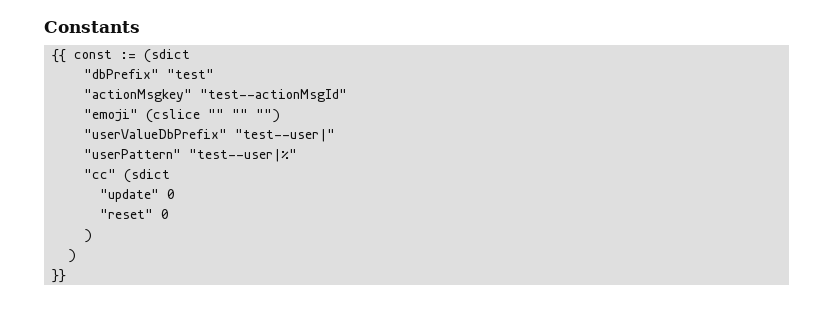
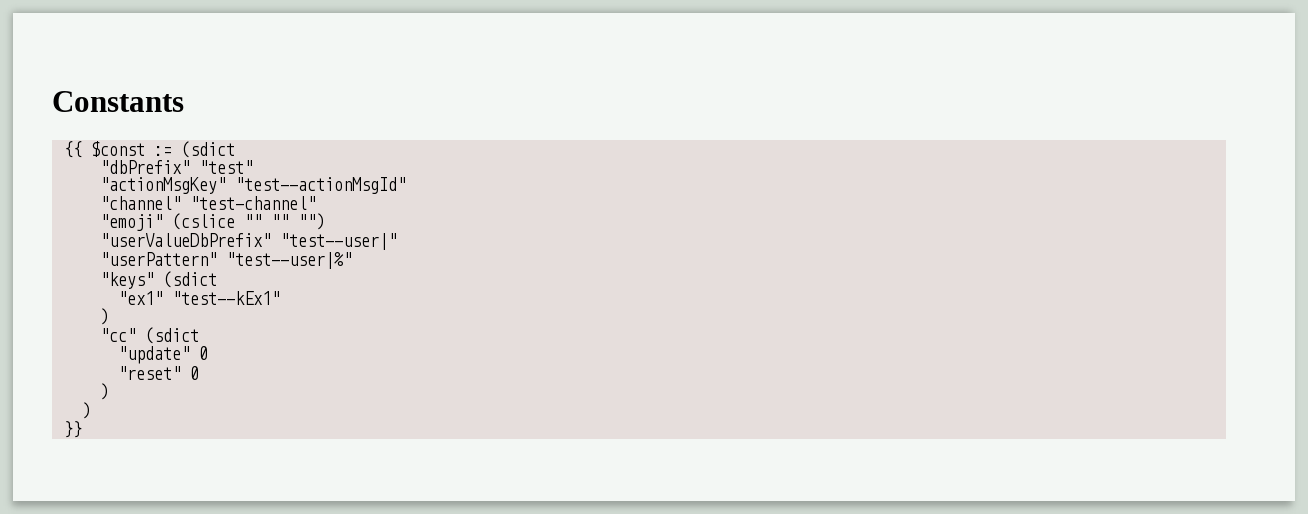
- {{ const := (sdict
+ {{ $const := (sdict
- "actionMsgkey" "test--actionMsgId"
+ "actionMsgKey" "test--actionMsgId"
+ "channel" "test-channel"
+ "keys" (sdict
+ "ex1" "test--kEx1"
+ )

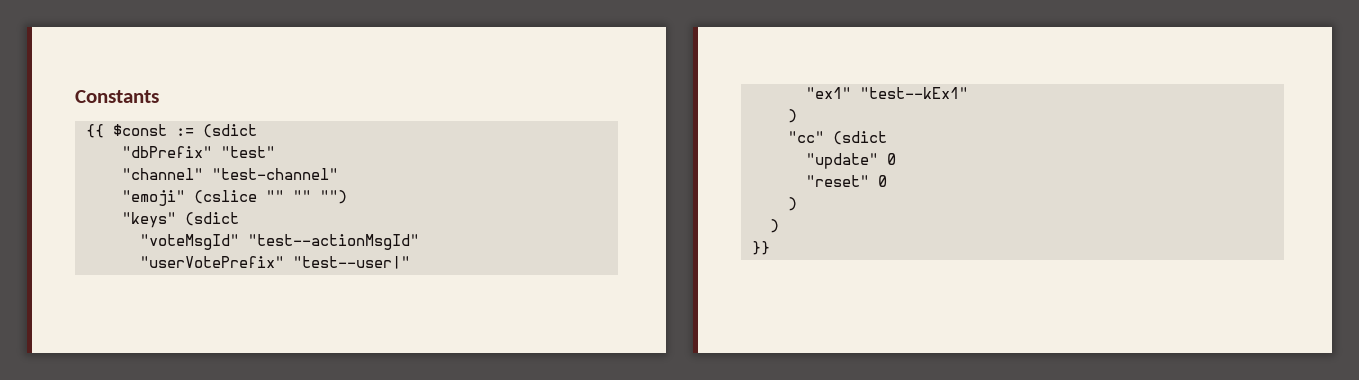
- "actionMsgKey" "test--actionMsgId"
- "userValueDbPrefix" "test--user|"
- "userPattern" "test--user|%"
  "keys" (sdict
+ "voteMsgId" "test--actionMsgId"
+ "userVotePrefix" "test--user|"

